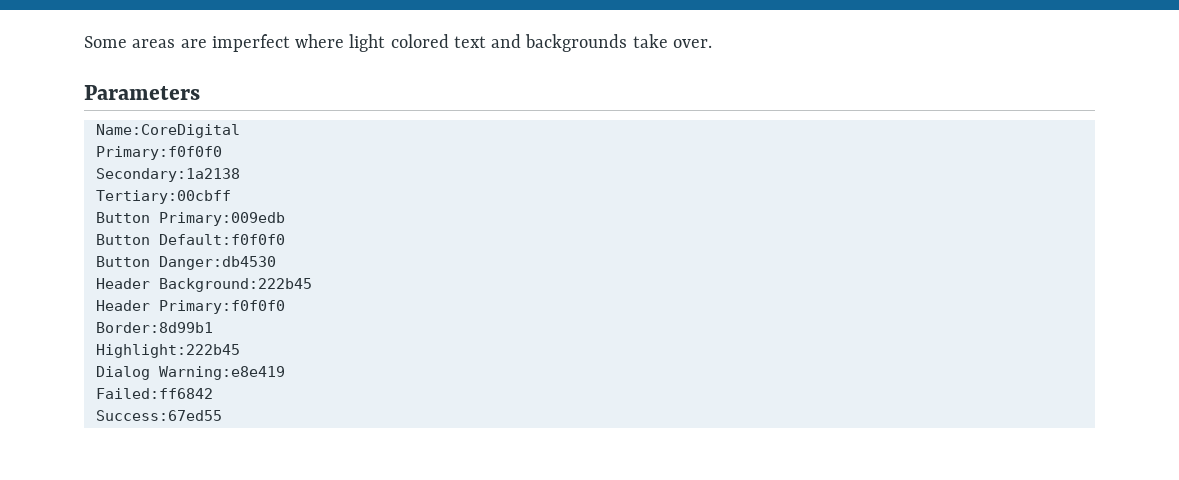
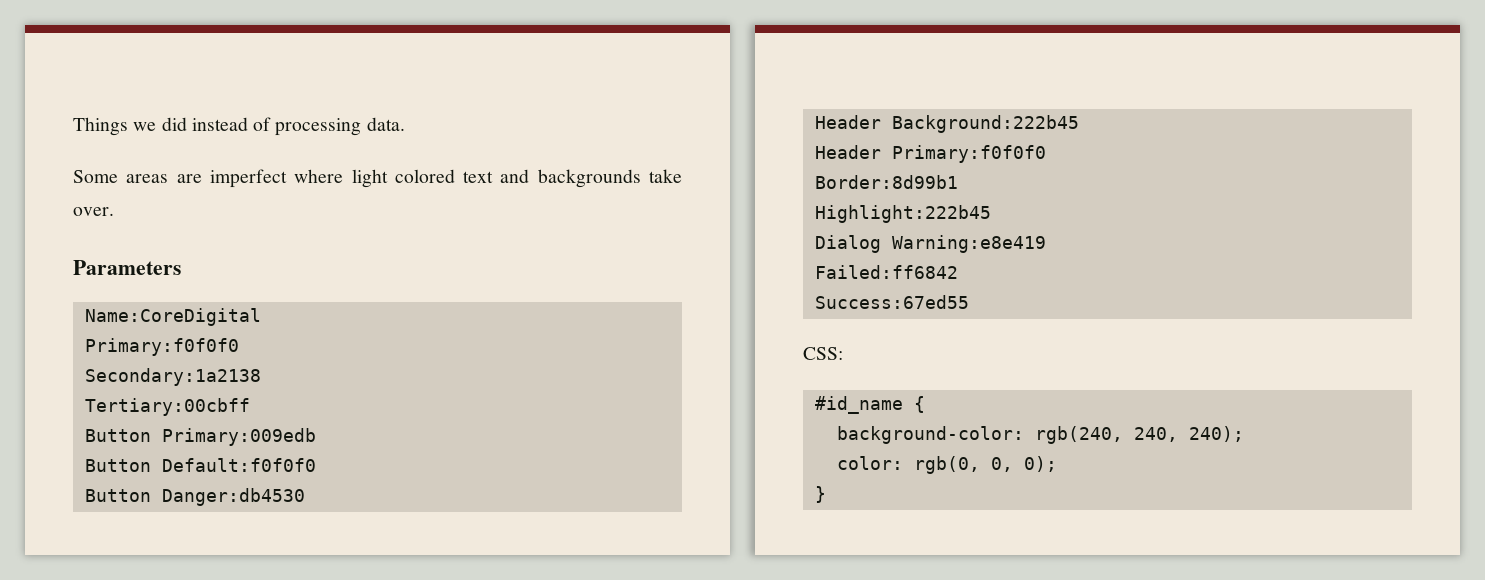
+ Things we did instead of processing data.
+ CSS:
+ #id_name {
+ background-color: rgb(240, 240, 240);
+ color: rgb(0, 0, 0);
+ }

